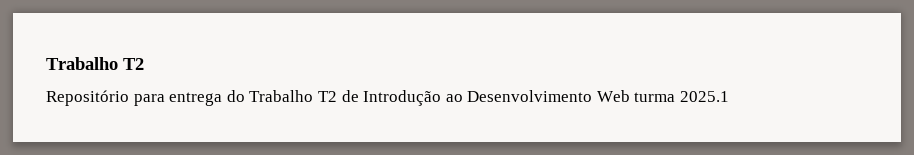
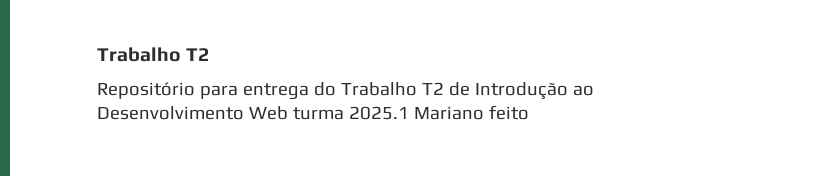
- Repositório para entrega do Trabalho T2 de Introdução ao Desenvolvimento Web turma 2025.1
+ Repositório para entrega do Trabalho T2 de Introdução ao Desenvolvimento Web turma 2025.1 Mariano feito

